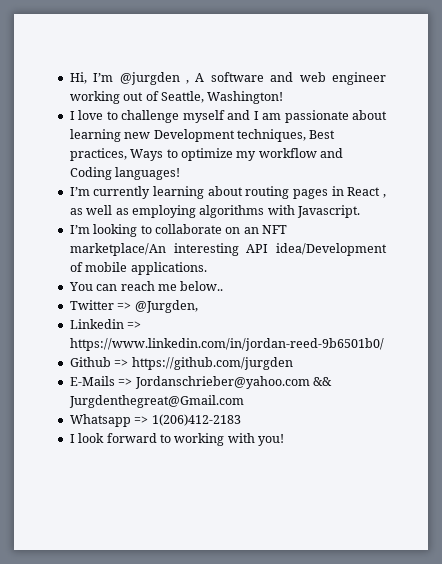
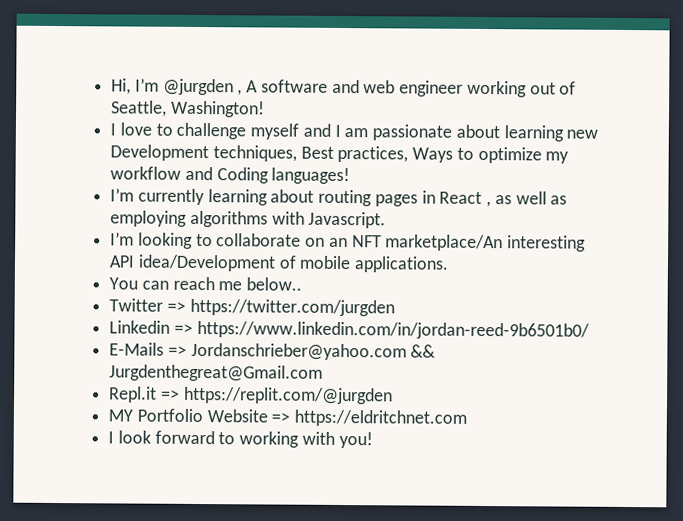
- Twitter => @Jurgden,
+ Twitter => https://twitter.com/jurgden
- Github => https://github.com/jurgden
- Whatsapp => 1(206)412-2183
+ Repl.it => https://replit.com/@jurgden
+ MY Portfolio Website => https://eldritchnet.com

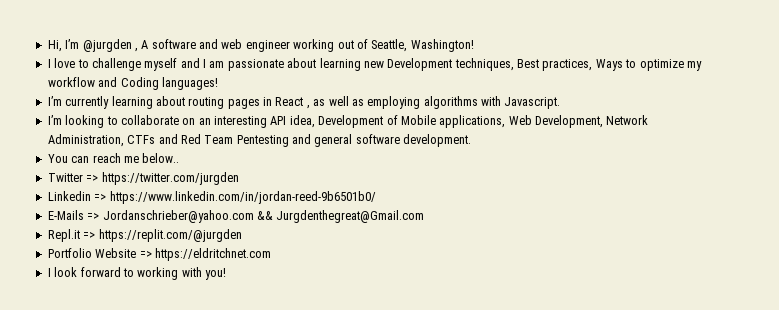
- I’m looking to collaborate on an NFT marketplace/An interesting API idea/Development of mobile applications.
+ I’m looking to collaborate on an interesting API idea, Development of Mobile applications, Web Development, Network Administration, CTFs and Red Team Pentesting and general software development.
- MY Portfolio Website => https://eldritchnet.com
+ Portfolio Website => https://eldritchnet.com

